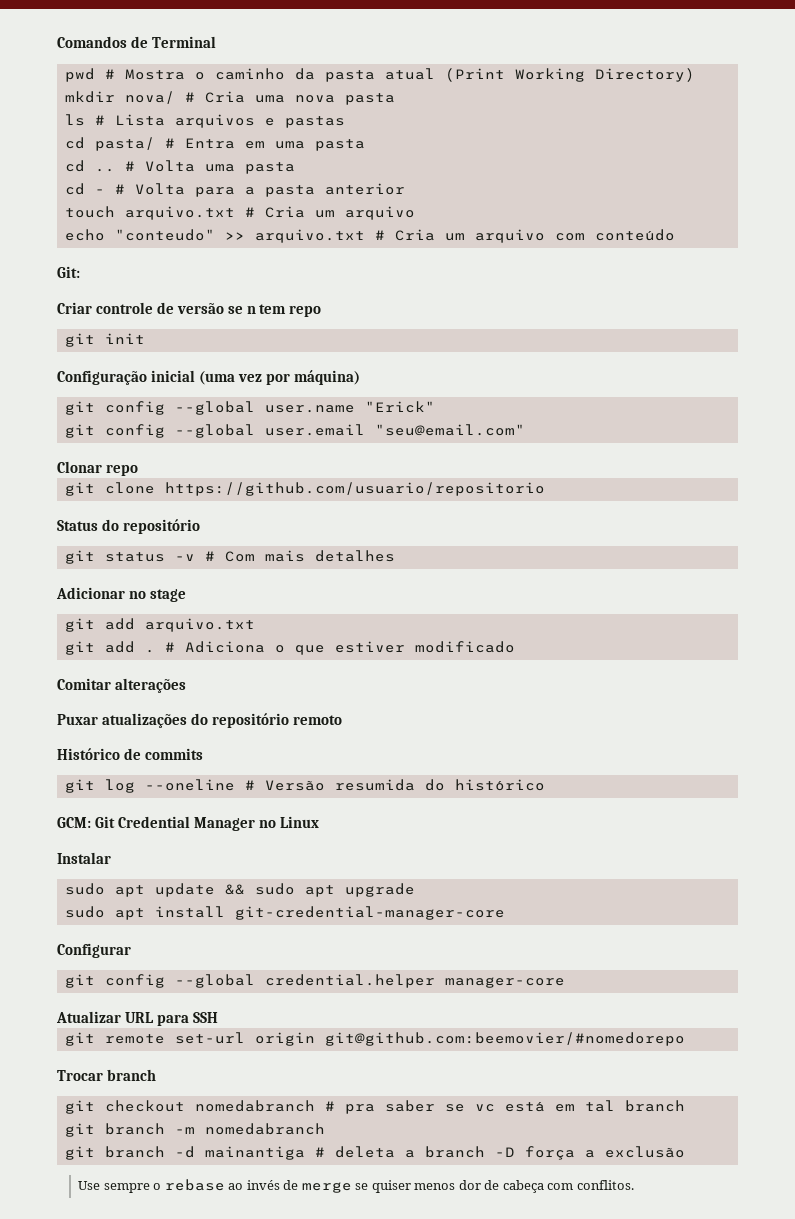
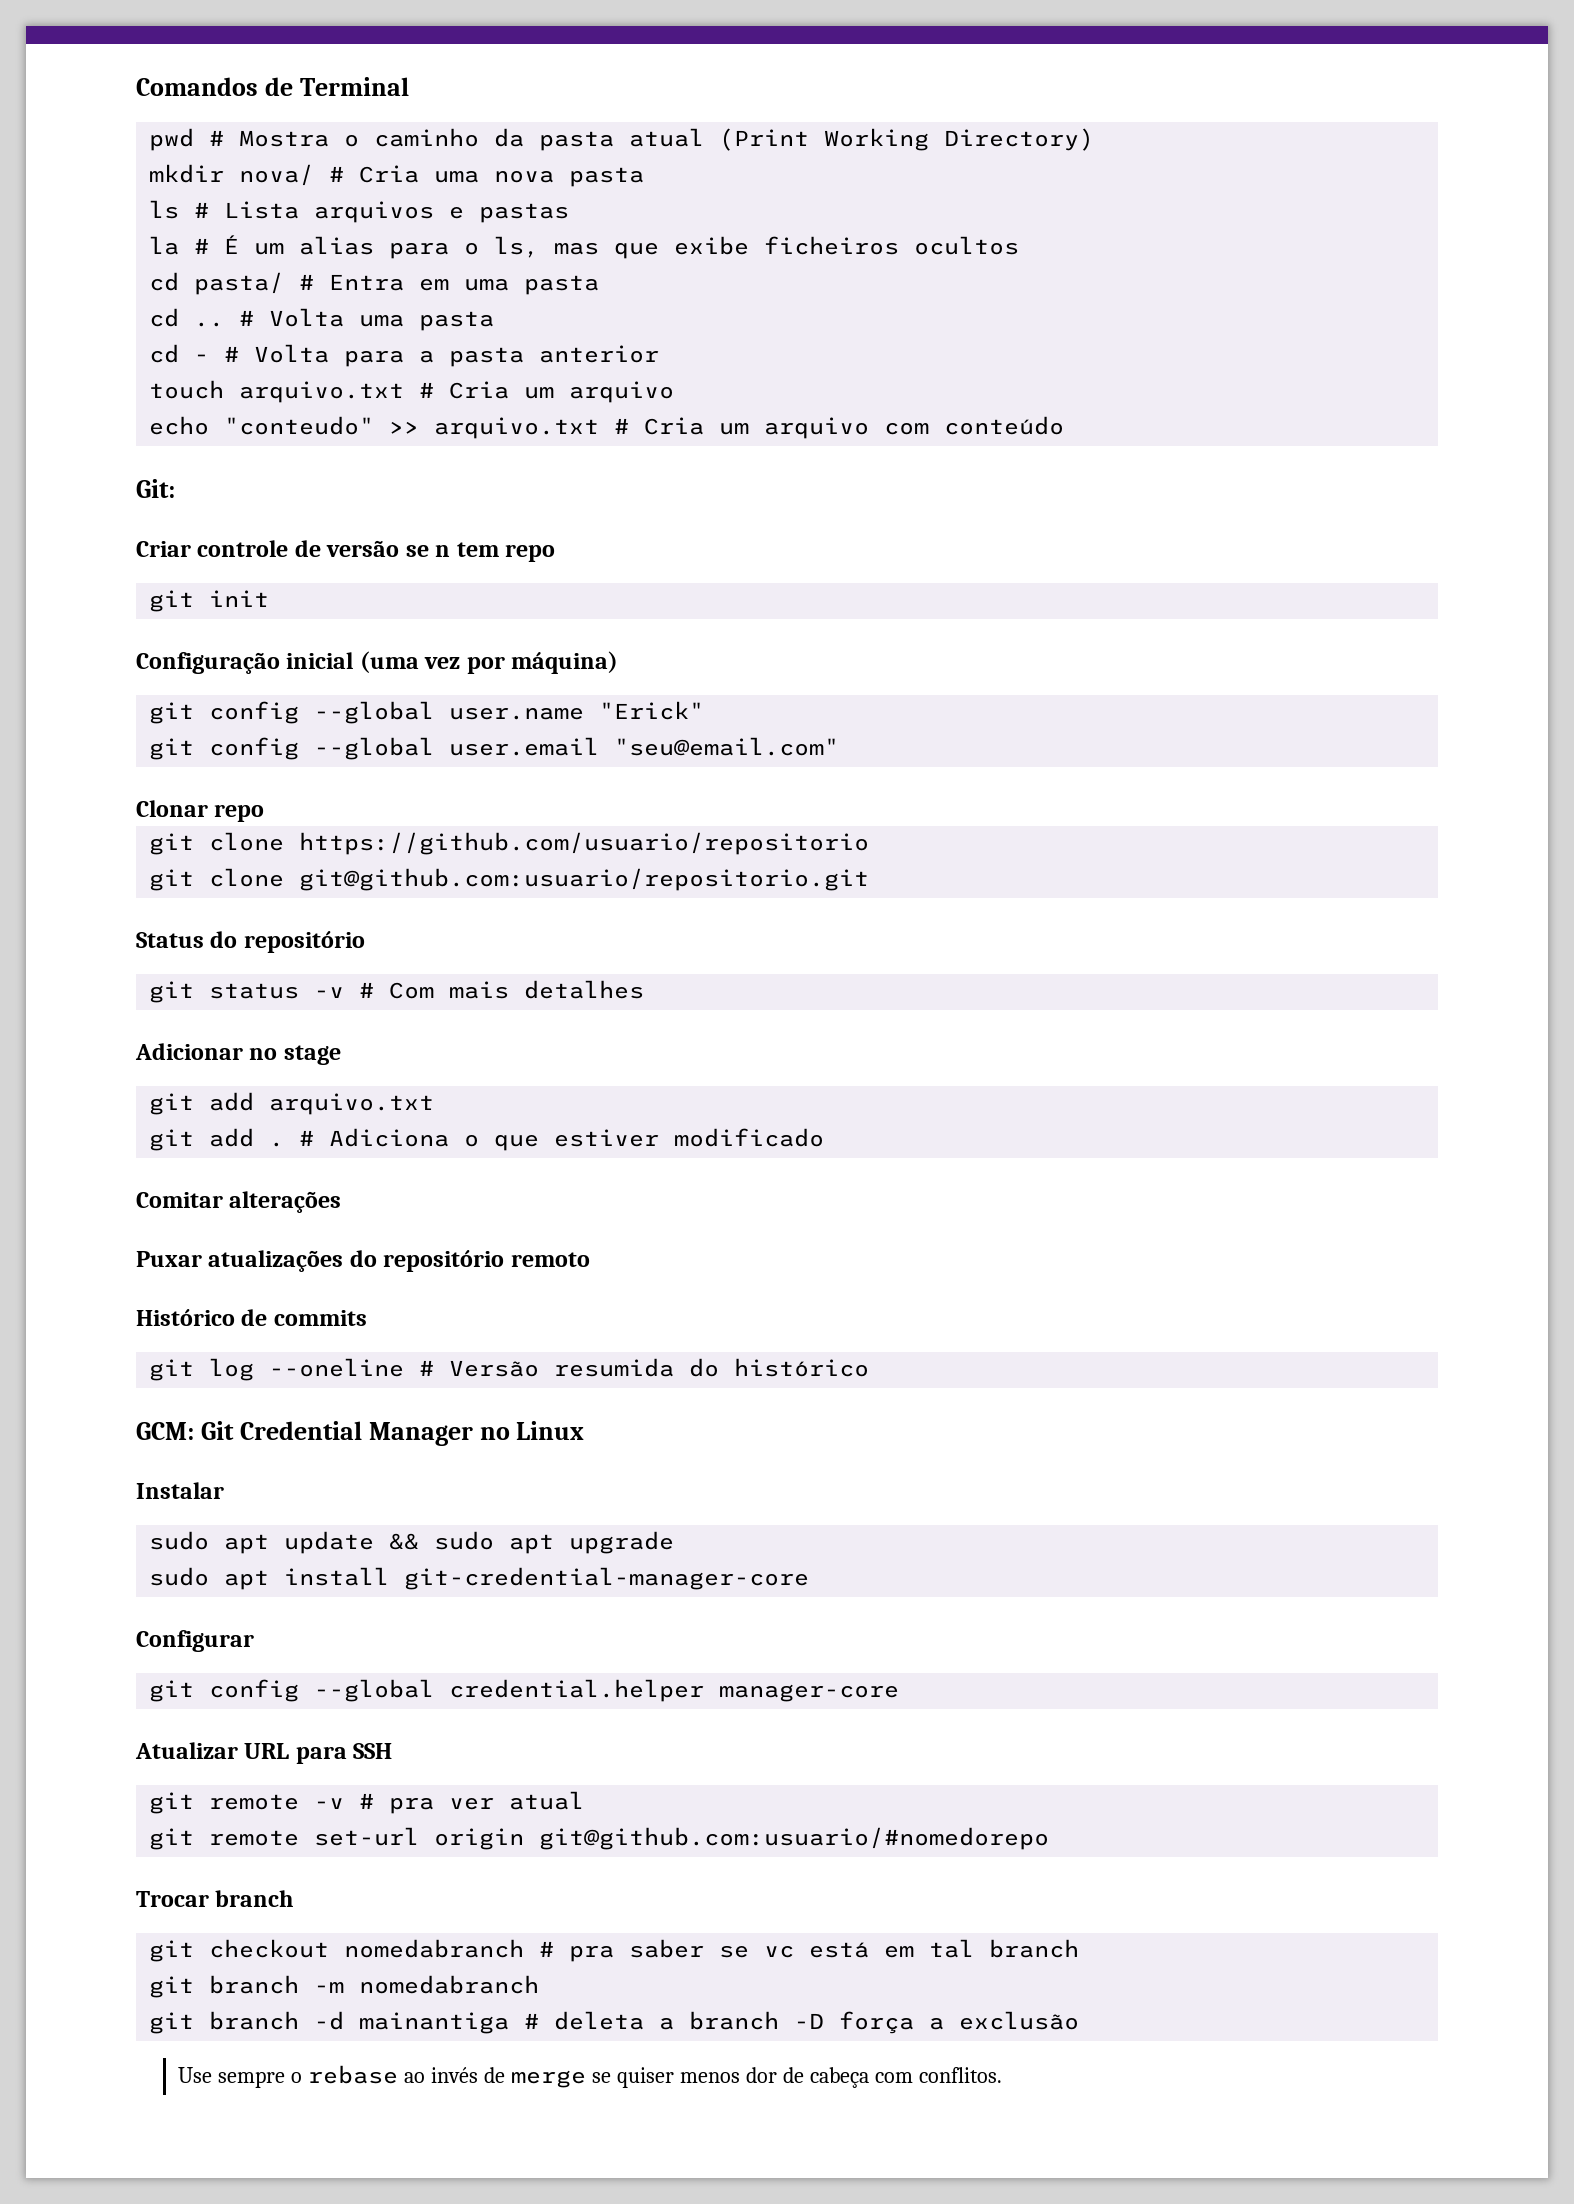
+ la # É um alias para o ls, mas que exibe ficheiros ocultos
+ git clone git@github.com:usuario/repositorio.git
+ git remote -v # pra ver atual
- git remote set-url origin git@github.com:beemovier/#nomedorepo
+ git remote set-url origin git@github.com:usuario/#nomedorepo

